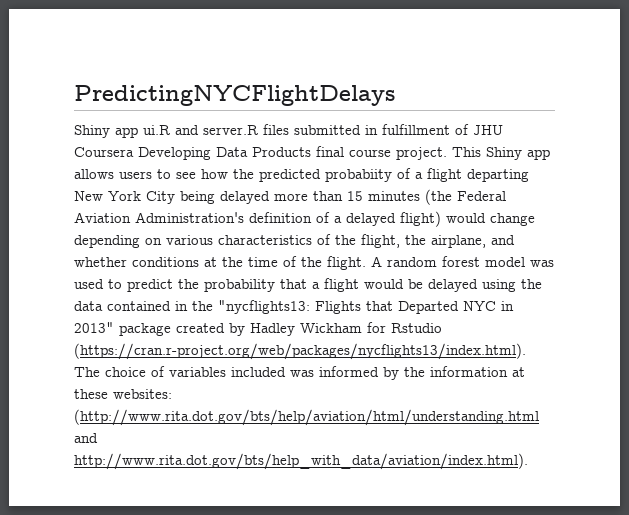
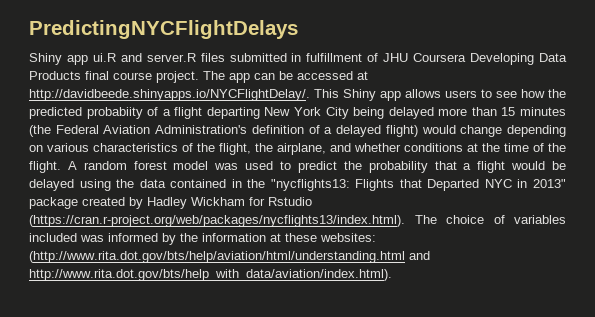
- This Shiny app allows users to see how the predicted probabiity of a flight departing New York City being delayed more than 15 minutes (the Federal Aviation Administration's definition of a delayed flight) would change depending on various characteristics of the flight, the airplane, and whether conditions at the time of the flight.
+ The app can be accessed at http://davidbeede.shinyapps.io/NYCFlightDelay/. This Shiny app allows users to see how the predicted probabiity of a flight departing New York City being delayed more than 15 minutes (the Federal Aviation Administration's definition of a delayed flight) would change depending on various characteristics of the flight, the airplane, and whether conditions at the time of the flight.

